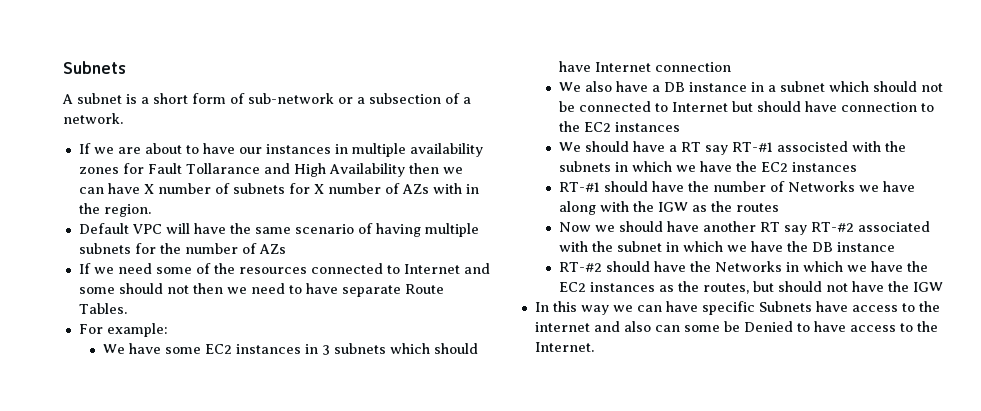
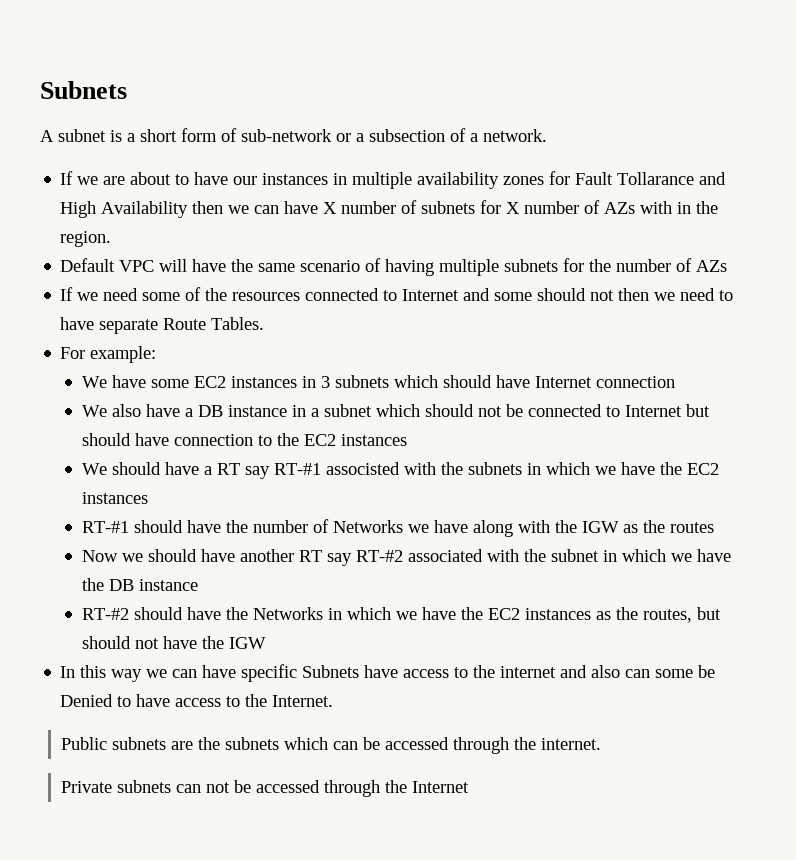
+ Public subnets are the subnets which can be accessed through the internet.
+ Private subnets can not be accessed through the Internet

